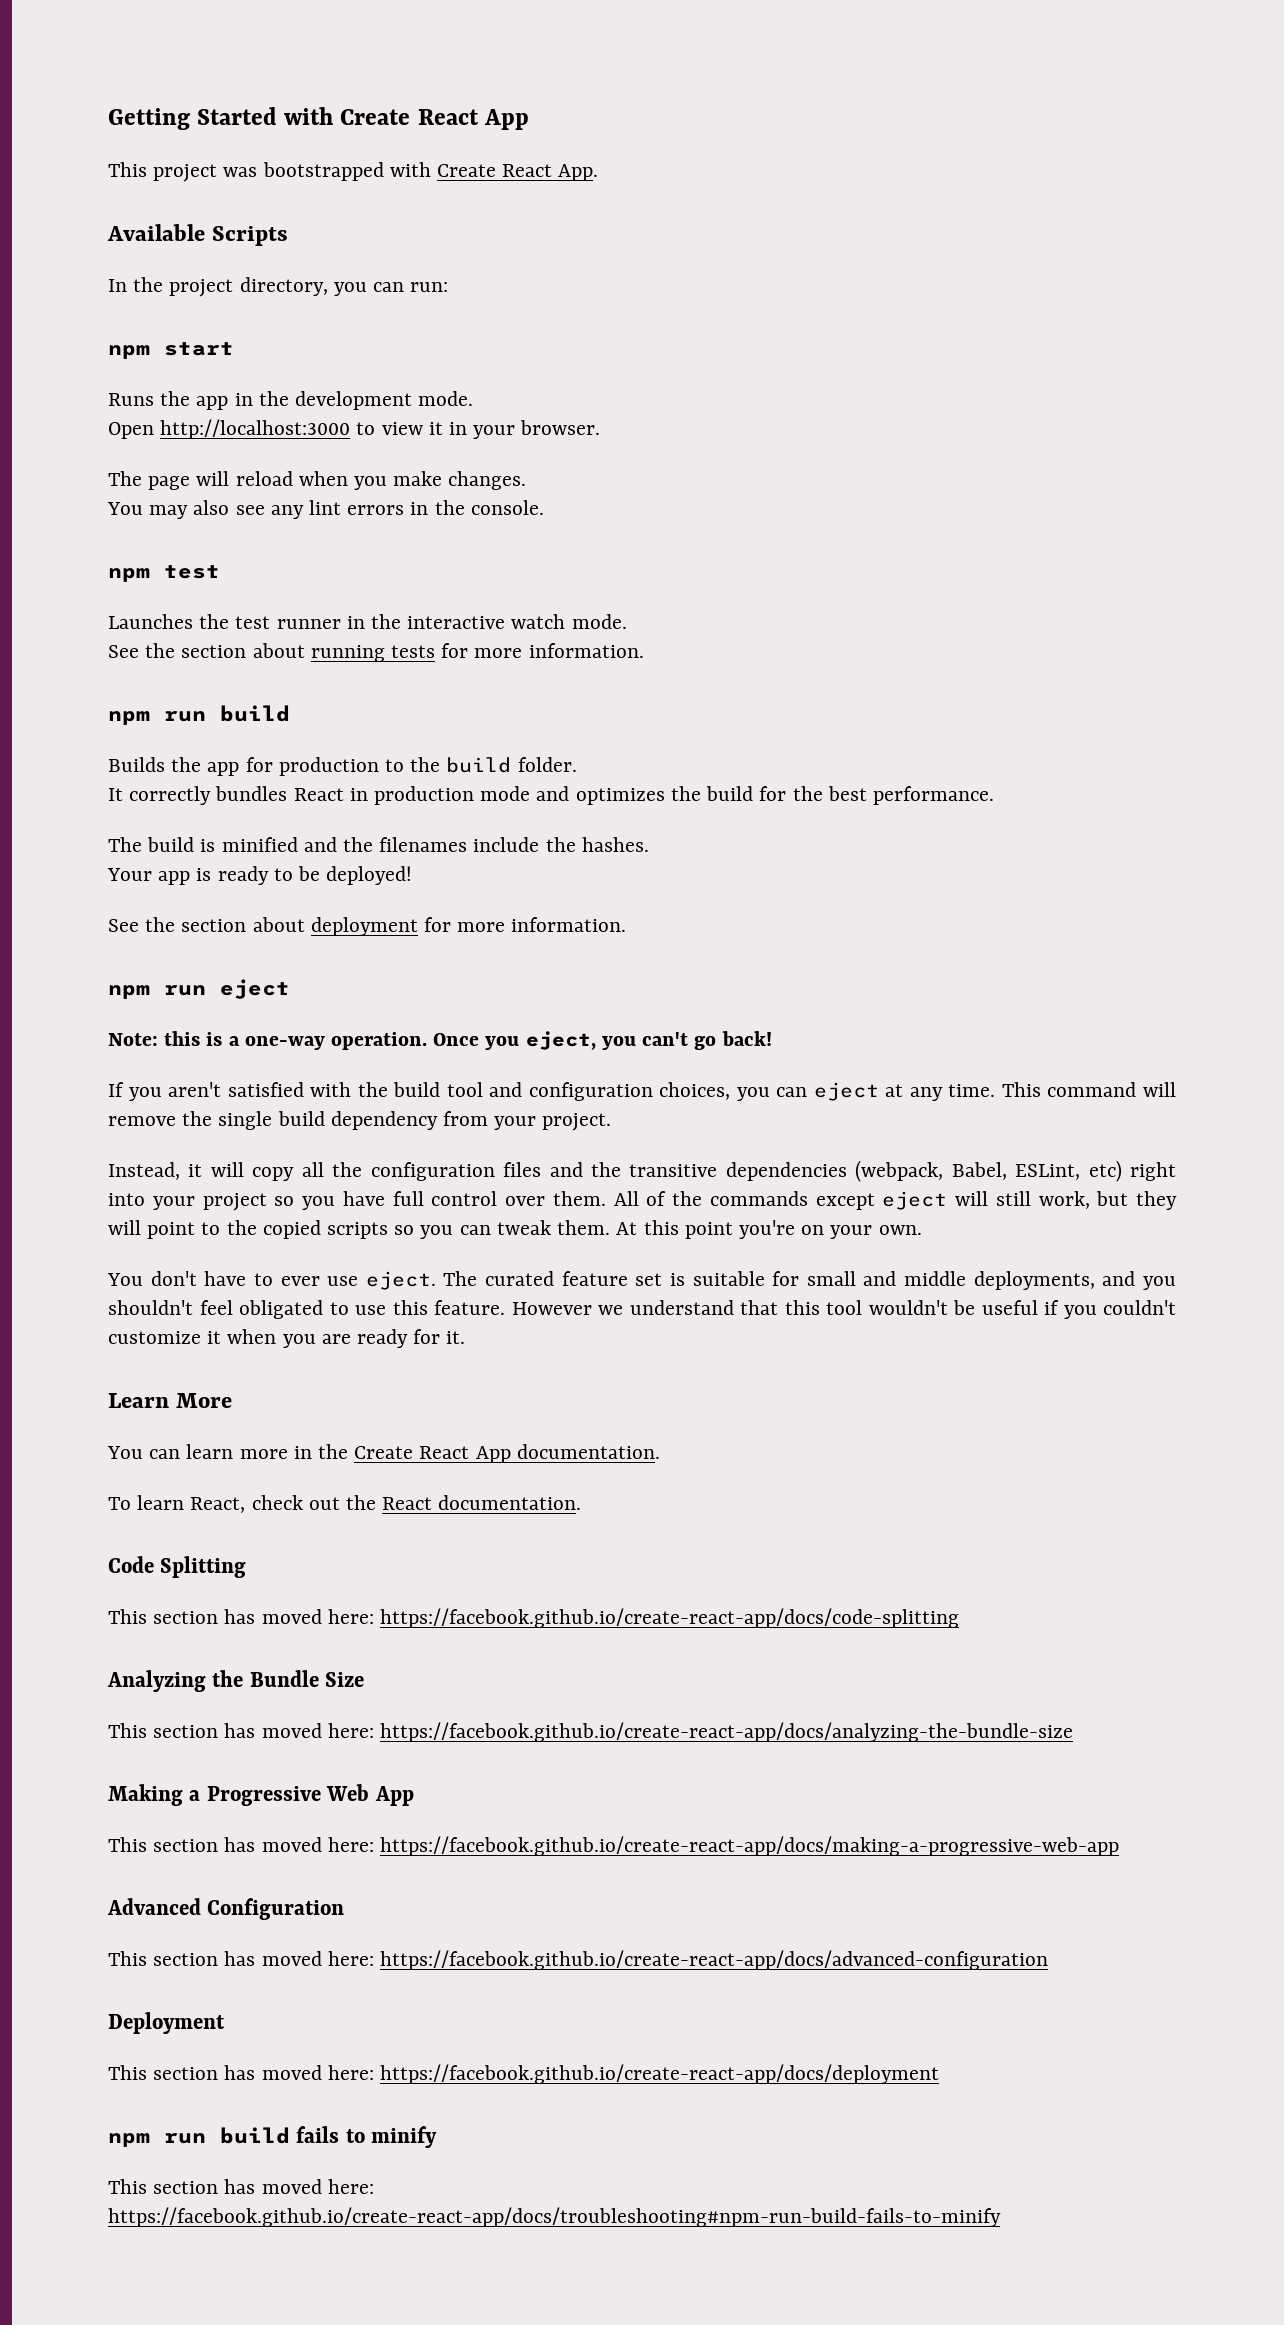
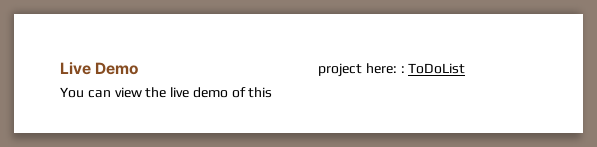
- Getting Started with Create React App
- This project was bootstrapped with Create React App.
- Available Scripts
- In the project directory, you can run:
- npm start
- Runs the app in the development mode.
- Open http://localhost:3000 to view it in your browser.
- The page will reload when you make changes.
- You may also see any lint errors in the console.
- npm test
- Launches the test runner in the interactive watch mode.
- See the section about running tests for more information.
- npm run build
- Builds the app for production to the build folder.
- It correctly bundles React in production mode and optimizes the build for the best performance.
- The build is minified and the filenames include the hashes.
- Your app is ready to be deployed!
- See the section about deployment for more information.
- npm run eject
- Note: this is a one-way operation. Once you eject, you can't go back!
- If you aren't satisfied with the build tool and configuration choices, you can eject at any time. This command will remove the single build dependency from your project.
- Instead, it will copy all the configuration files and the transitive dependencies (webpack, Babel, ESLint, etc) right into your project so you have full control over them. All of the commands except eject will still work, but they will point to the copied scripts so you can tweak them. At this point you're on your own.
- You don't have to ever use eject. The curated feature set is suitable for small and middle deployments, and you shouldn't feel obligated to use this feature. However we understand that this tool wouldn't be useful if you couldn't customize it when you are ready for it.
- Learn More
- You can learn more in the Create React App documentation.
- To learn React, check out the React documentation.
- Code Splitting
- This section has moved here: https://facebook.github.io/create-react-app/docs/code-splitting
- Analyzing the Bundle Size
- This section has moved here: https://facebook.github.io/create-react-app/docs/analyzing-the-bundle-size
- Making a Progressive Web App
- This section has moved here: https://facebook.github.io/create-react-app/docs/making-a-progressive-web-app
- Advanced Configuration
- This section has moved here: https://facebook.github.io/create-react-app/docs/advanced-configuration
- Deployment
- This section has moved here: https://facebook.github.io/create-react-app/docs/deployment
- npm run build fails to minify
- This section has moved here: https://facebook.github.io/create-react-app/docs/troubleshooting#npm-run-build-fails-to-minify
+ Live Demo
+ You can view the live demo of this project here: : ToDoList

